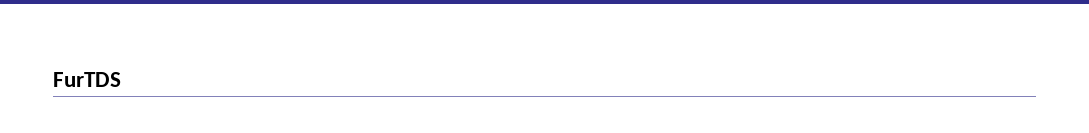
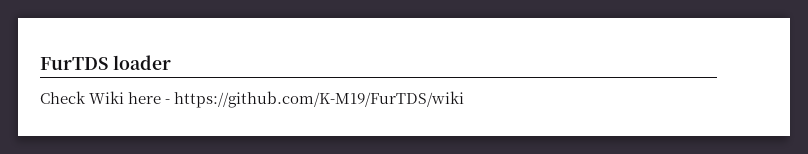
- FurTDS
+ FurTDS loader
+ Check Wiki here - https://github.com/K-M19/FurTDS/wiki

